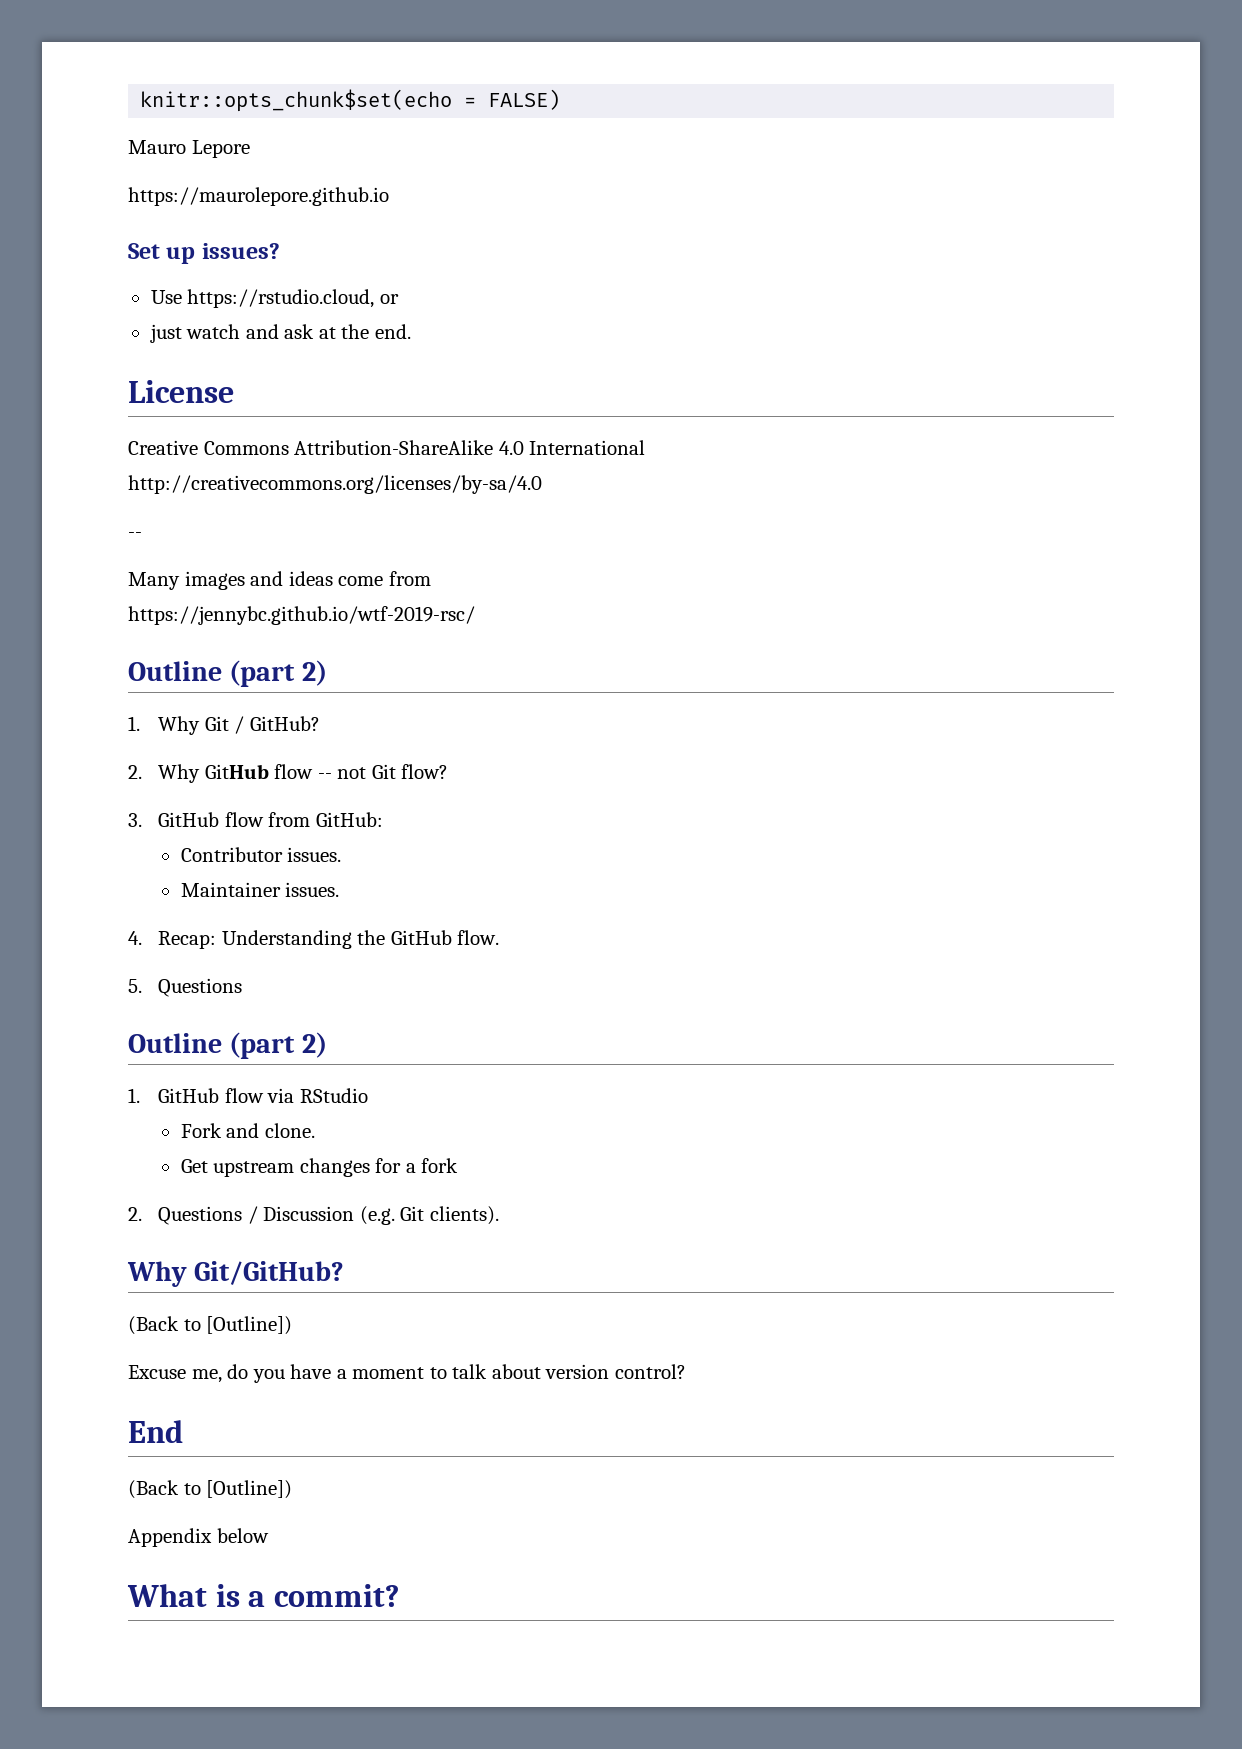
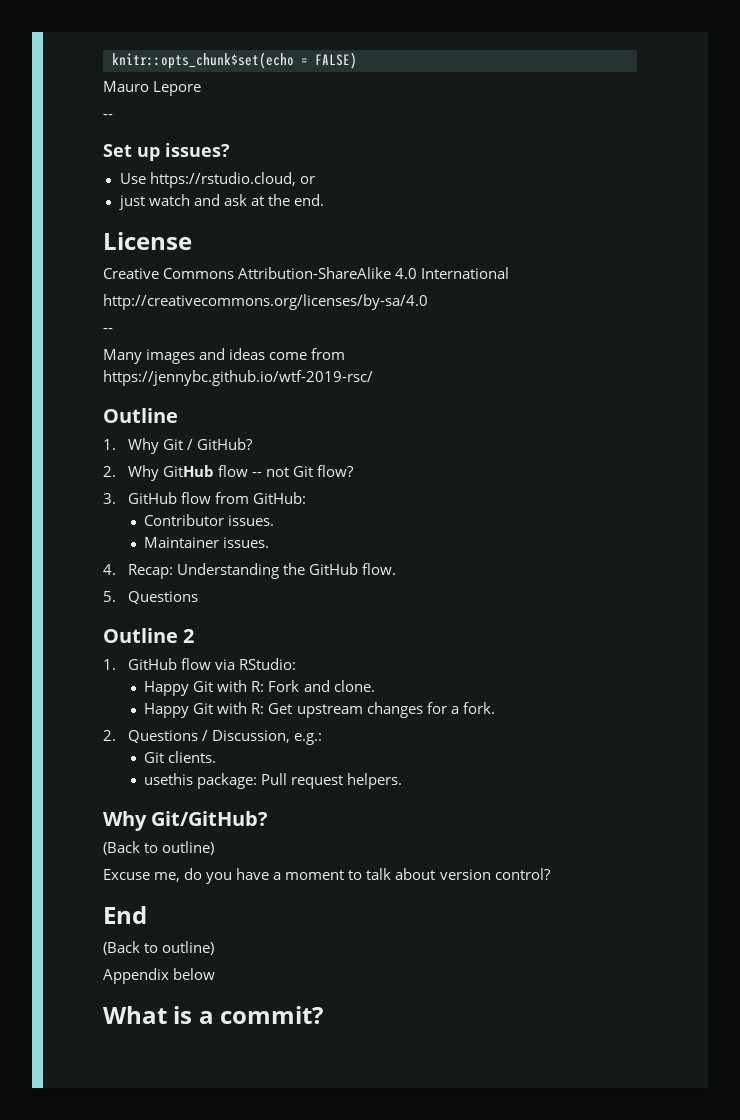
  Mauro Lepore
- https://maurolepore.github.io
+ --
  https://jennybc.github.io/wtf-2019-rsc/
- Outline (part 2)
+ Outline
  5. Questions
- Outline (part 2)
+ Outline 2
- 1. GitHub flow via RStudio
- Fork and clone.
+ 1. GitHub flow via RStudio:
+ Happy Git with R: Fork and clone.
- Get upstream changes for a fork
+ Happy Git with R: Get upstream changes for a fork.
- 2. Questions / Discussion (e.g. Git clients).
+ 2. Questions / Discussion, e.g.:
+ Git clients.
+ usethis package: Pull request helpers.
  Why Git/GitHub?
- (Back to [Outline])
+ (Back to outline)
  End
- (Back to [Outline])
+ (Back to outline)

